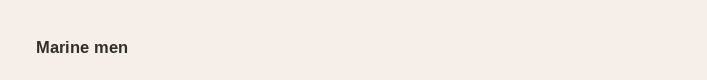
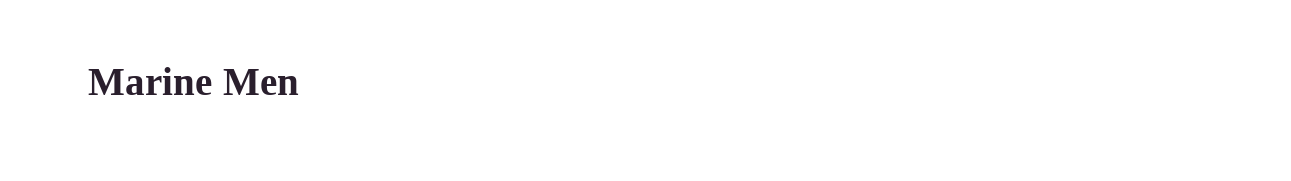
- Marine men
+ Marine Men

